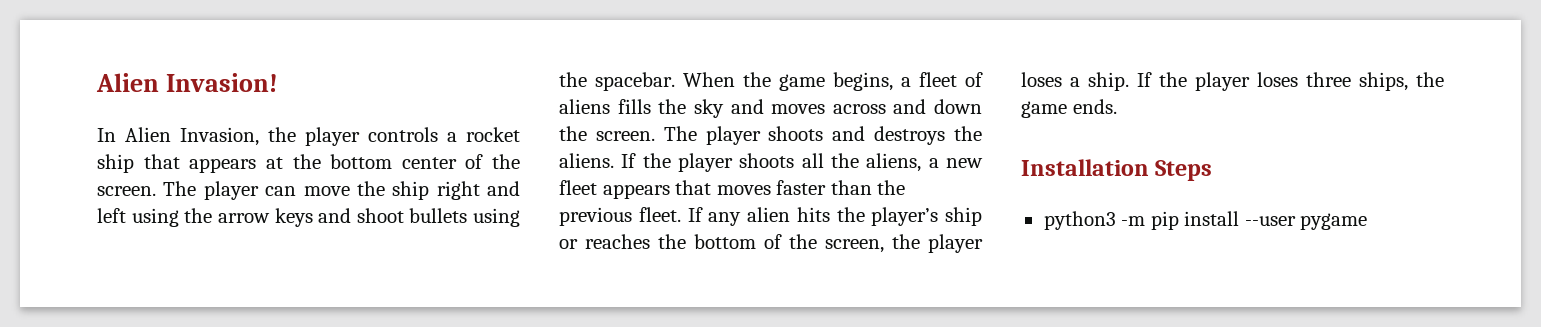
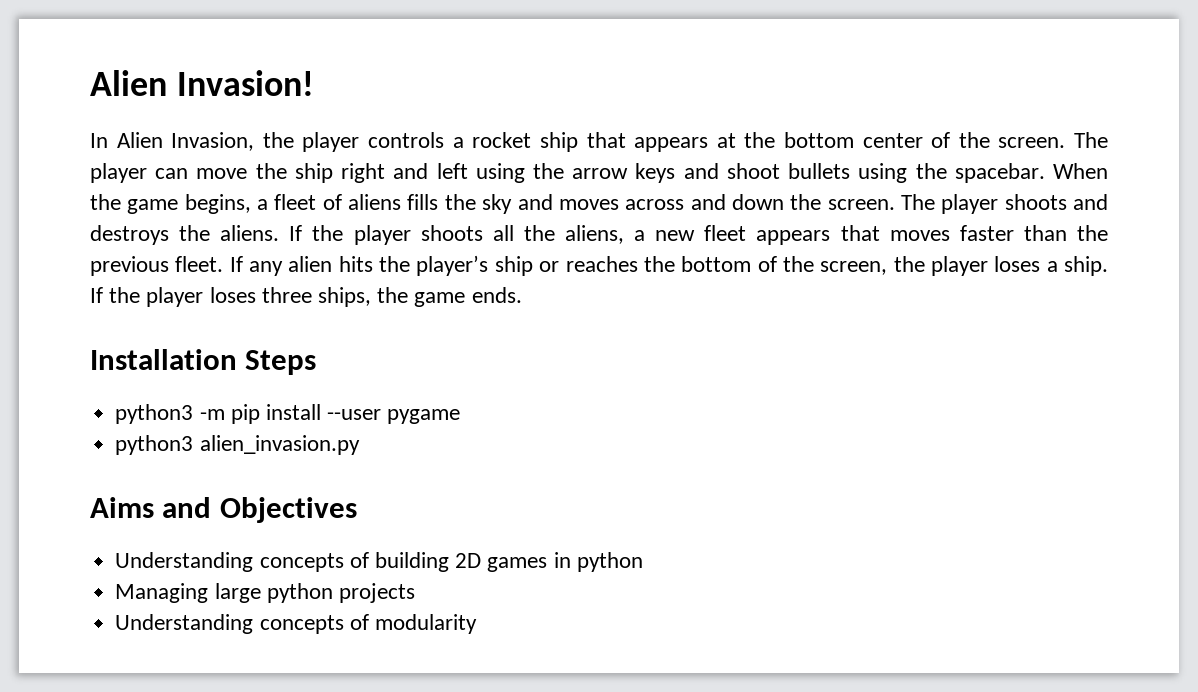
+ python3 alien_invasion.py
+ Aims and Objectives
+ Understanding concepts of building 2D games in python
+ Managing large python projects
+ Understanding concepts of modularity

